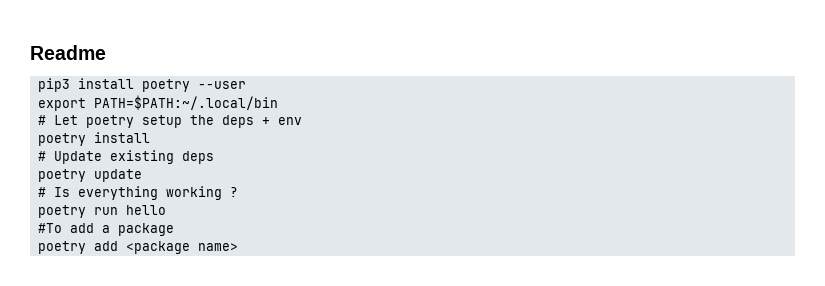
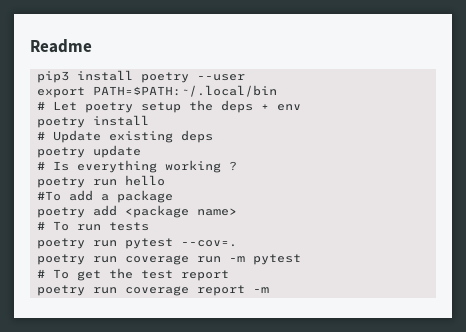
+ # To run tests
+ poetry run pytest --cov=.
+ poetry run coverage run -m pytest
+ # To get the test report
+ poetry run coverage report -m

